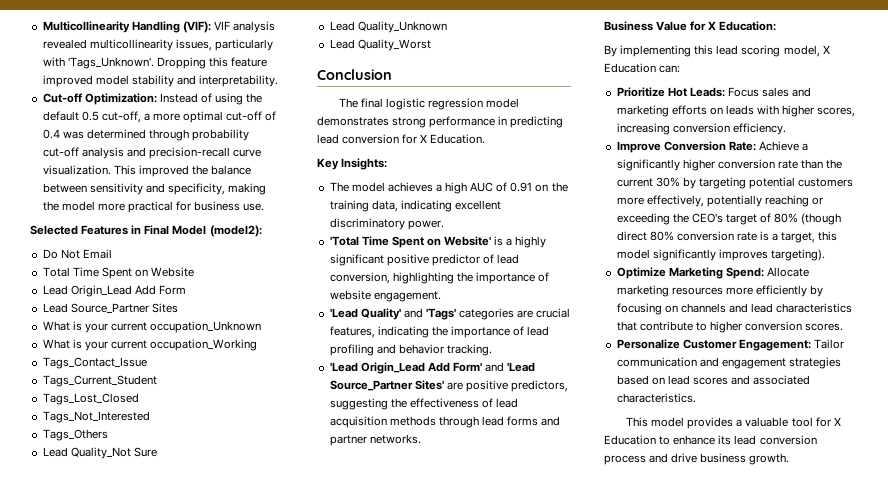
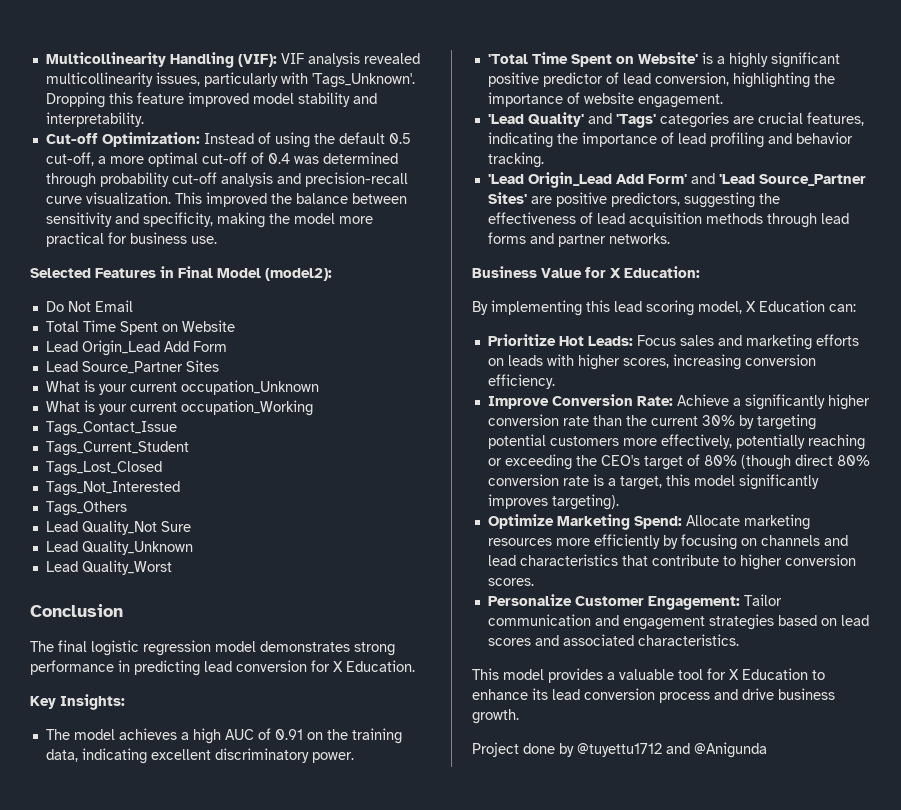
+ Project done by @tuyettu1712 and @Anigunda

